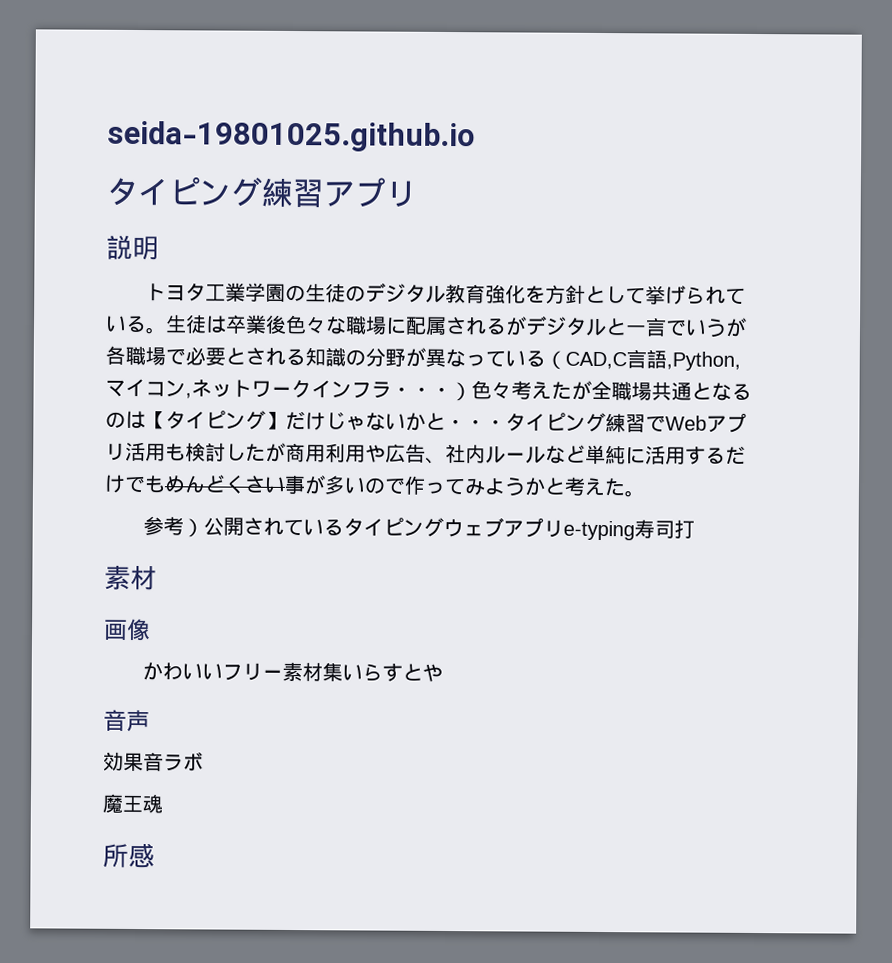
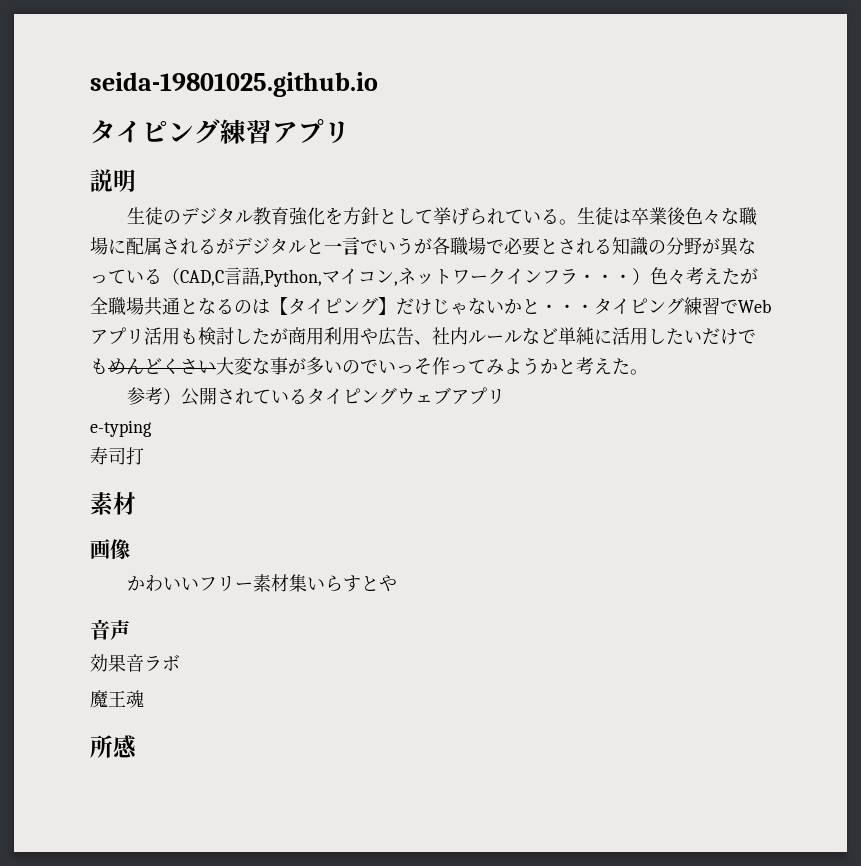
- トヨタ工業学園の生徒のデジタル教育強化を方針として挙げられている。
+ 生徒のデジタル教育強化を方針として挙げられている。
- 生徒は卒業後色々な職場に配属されるがデジタルと一言でいうが各職場で必要とされる知識の分野が異なっている（CAD,C言語,Python,マイコン,ネットワークインフラ・・・）色々考えたが全職場共通となるのは【タイピング】だけじゃないかと・・・タイピング練習でWebアプリ活用も検討したが商用利用や広告、社内ルールなど単純に活用するだけでもめんどくさい事が多いので作ってみようかと考えた。
+ 生徒は卒業後色々な職場に配属されるがデジタルと一言でいうが各職場で必要とされる知識の分野が異なっている（CAD,C言語,Python,マイコン,ネットワークインフラ・・・）色々考えたが全職場共通となるのは【タイピング】だけじゃないかと・・・タイピング練習でWebアプリ活用も検討したが商用利用や広告、社内ルールなど単純に活用したいだけでもめんどくさい大変な事が多いのでいっそ作ってみようかと考えた。
- 参考）公開されているタイピングウェブアプリe-typing寿司打
+ 参考）公開されているタイピングウェブアプリ
+ e-typing
+ 寿司打

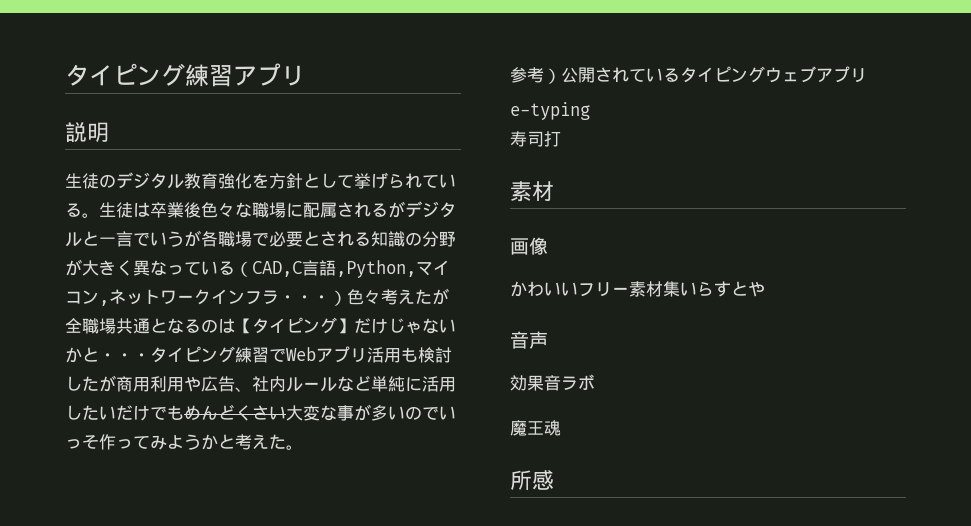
- seida-19801025.github.io
- 生徒は卒業後色々な職場に配属されるがデジタルと一言でいうが各職場で必要とされる知識の分野が異なっている（CAD,C言語,Python,マイコン,ネットワークインフラ・・・）色々考えたが全職場共通となるのは【タイピング】だけじゃないかと・・・タイピング練習でWebアプリ活用も検討したが商用利用や広告、社内ルールなど単純に活用したいだけでもめんどくさい大変な事が多いのでいっそ作ってみようかと考えた。
+ 生徒は卒業後色々な職場に配属されるがデジタルと一言でいうが各職場で必要とされる知識の分野が大きく異なっている（CAD,C言語,Python,マイコン,ネットワークインフラ・・・）色々考えたが全職場共通となるのは【タイピング】だけじゃないかと・・・タイピング練習でWebアプリ活用も検討したが商用利用や広告、社内ルールなど単純に活用したいだけでもめんどくさい大変な事が多いのでいっそ作ってみようかと考えた。

